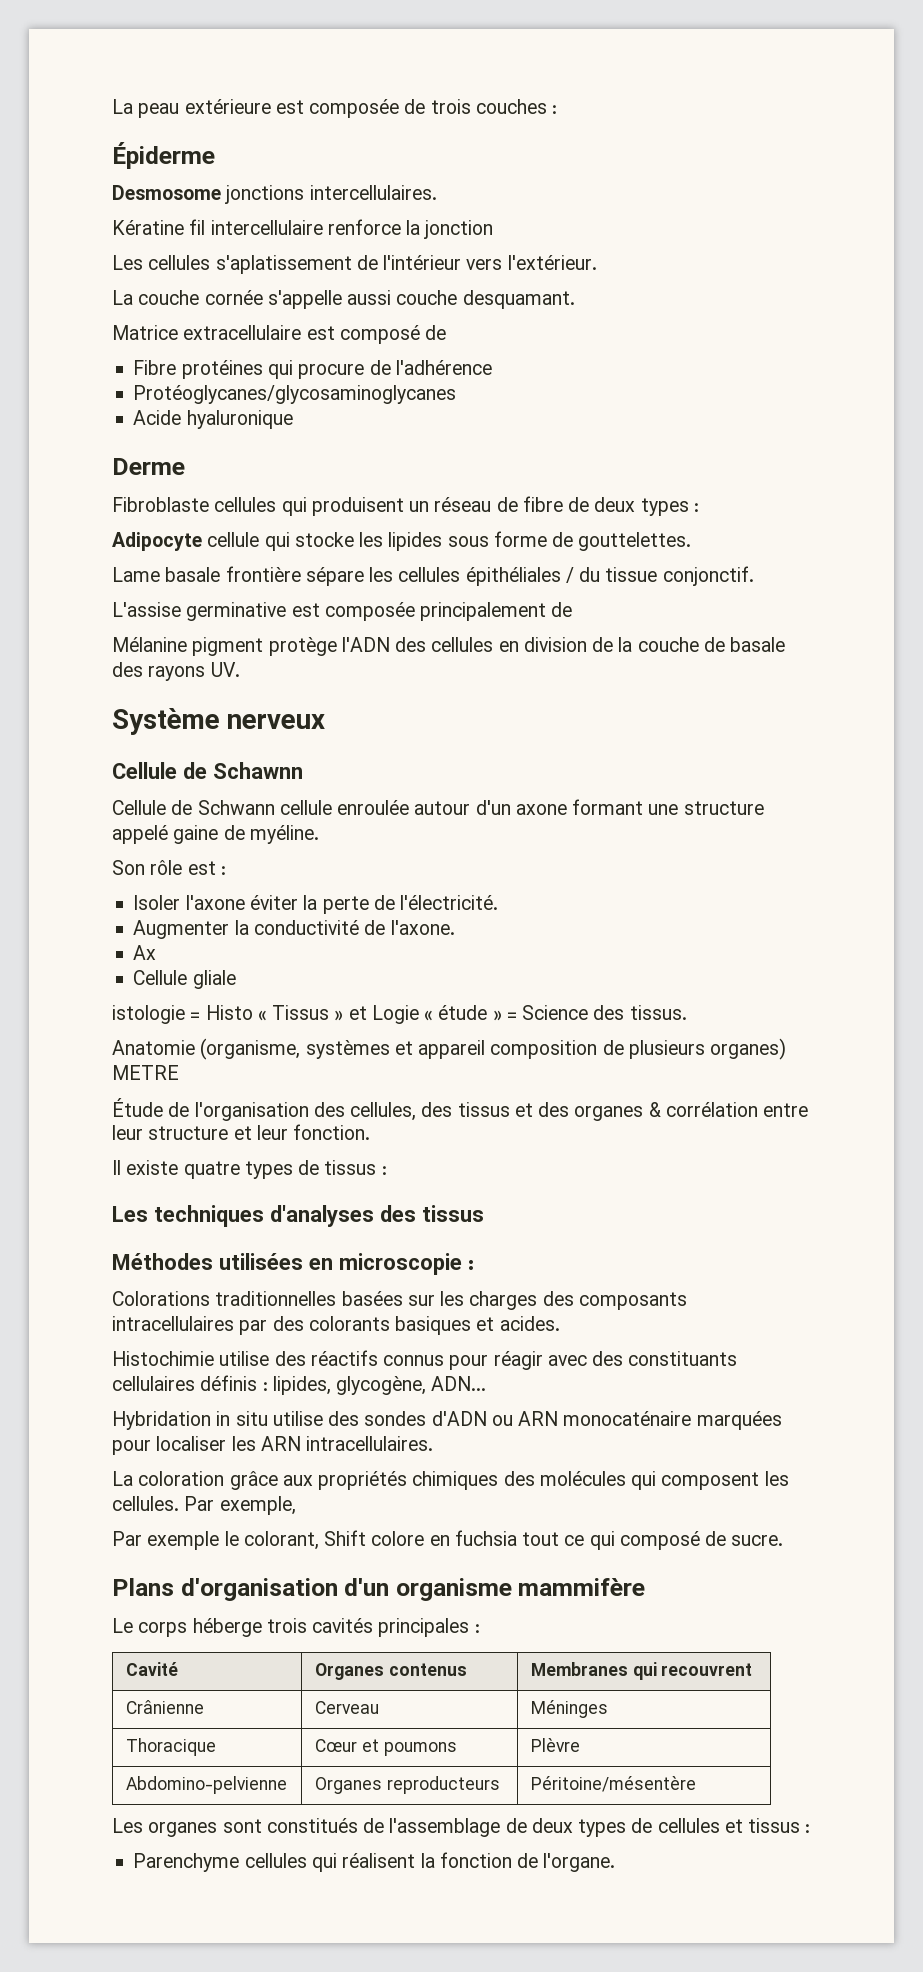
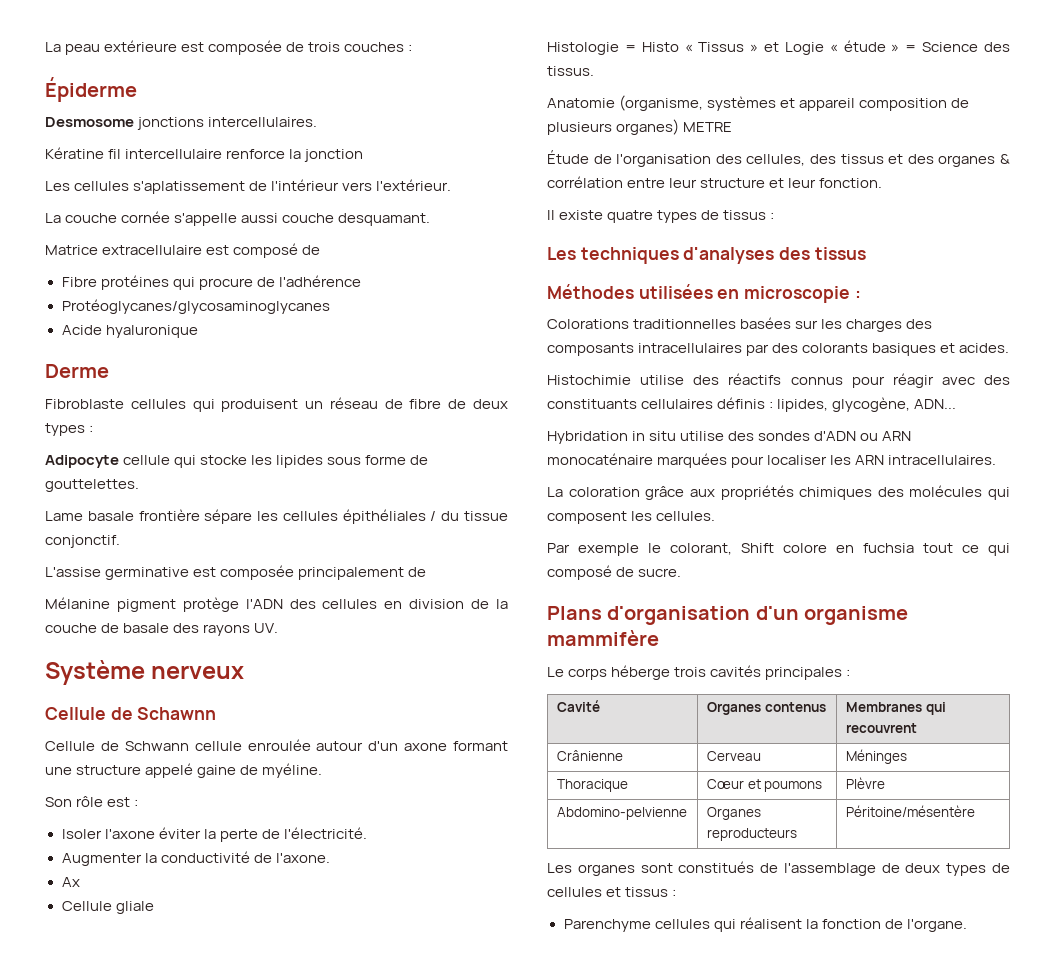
- istologie = Histo « Tissus » et Logie « étude » = Science des tissus.
+ Histologie = Histo « Tissus » et Logie « étude » = Science des tissus.
- Par exemple,

